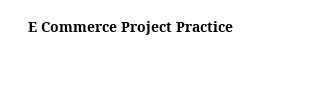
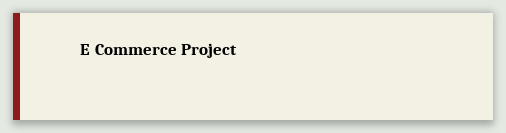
- E Commerce Project Practice
+ E Commerce Project

